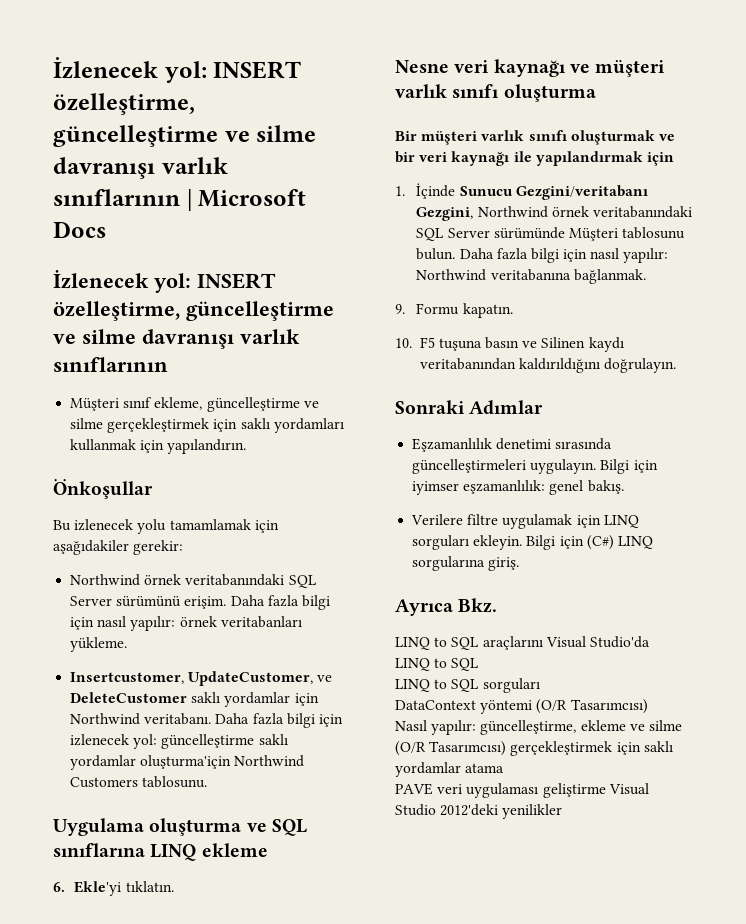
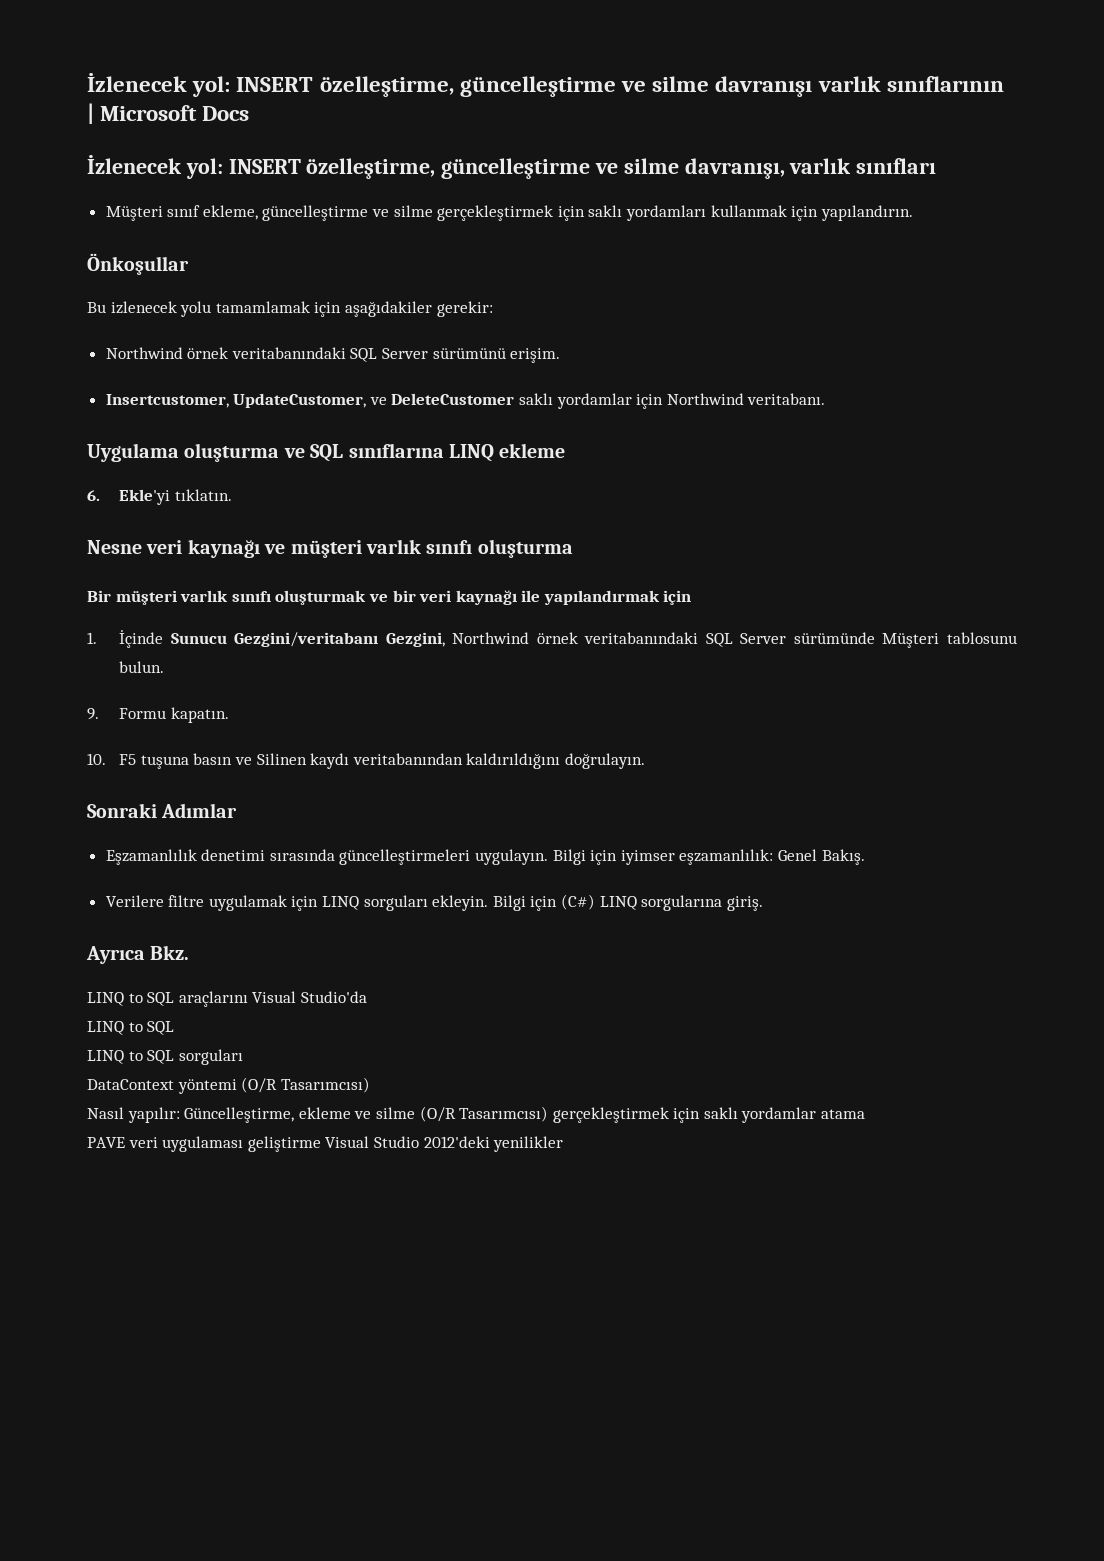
  İzlenecek yol: INSERT özelleştirme, güncelleştirme ve silme davranışı varlık sınıflarının | Microsoft Docs
- İzlenecek yol: INSERT özelleştirme, güncelleştirme ve silme davranışı varlık sınıflarının
+ İzlenecek yol: INSERT özelleştirme, güncelleştirme ve silme davranışı, varlık sınıfları
- Daha fazla bilgi için nasıl yapılır: örnek veritabanları yükleme.
- Daha fazla bilgi için izlenecek yol: güncelleştirme saklı yordamlar oluşturma'için Northwind Customers tablosunu.
- Daha fazla bilgi için nasıl yapılır: Northwind veritabanına bağlanmak.
- Bilgi için iyimser eşzamanlılık: genel bakış.
+ Bilgi için iyimser eşzamanlılık: Genel Bakış.
- Nasıl yapılır: güncelleştirme, ekleme ve silme (O/R Tasarımcısı) gerçekleştirmek için saklı yordamlar atama
+ Nasıl yapılır: Güncelleştirme, ekleme ve silme (O/R Tasarımcısı) gerçekleştirmek için saklı yordamlar atama

